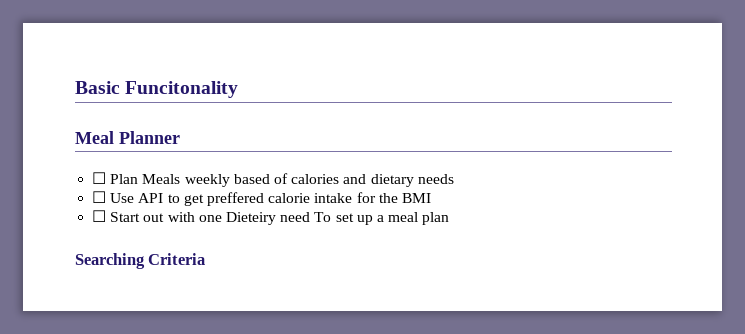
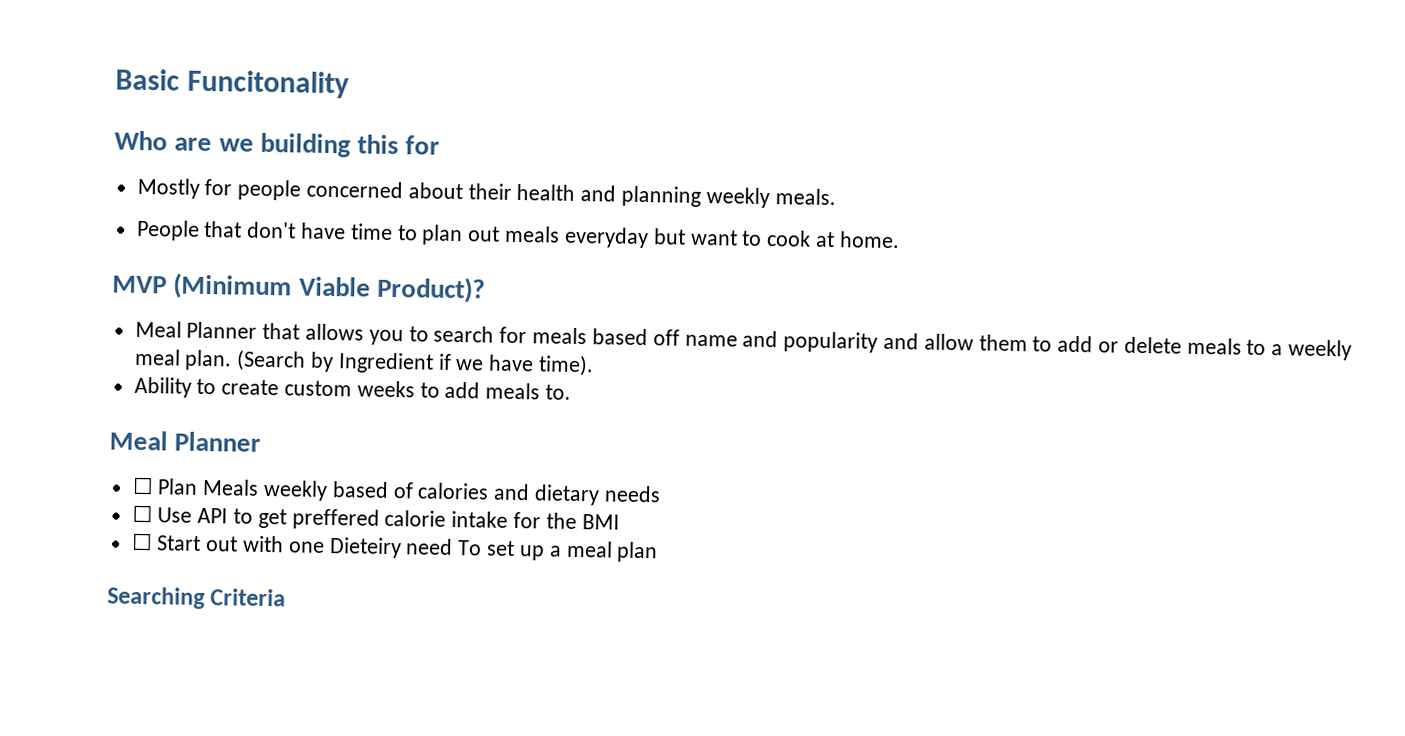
+ Who are we building this for
+ Mostly for people concerned about their health and planning weekly meals.
+ People that don't have time to plan out meals everyday but want to cook at home.
+ MVP (Minimum Viable Product)?
+ Meal Planner that allows you to search for meals based off name and popularity and allow them to add or delete meals to a weekly meal plan. (Search by Ingredient if we have time).
+ Ability to create custom weeks to add meals to.

